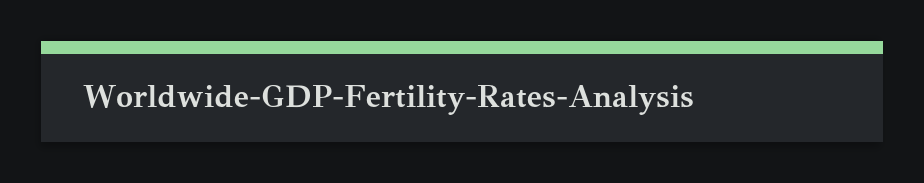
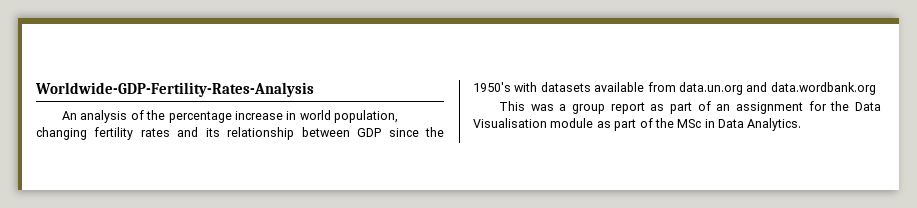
+ An analysis of the percentage increase in world population, changing fertility rates and its relationship between GDP since the 1950's with datasets available from data.un.org and data.wordbank.org
+ This was a group report as part of an assignment for the Data Visualisation module as part of the MSc in Data Analytics.

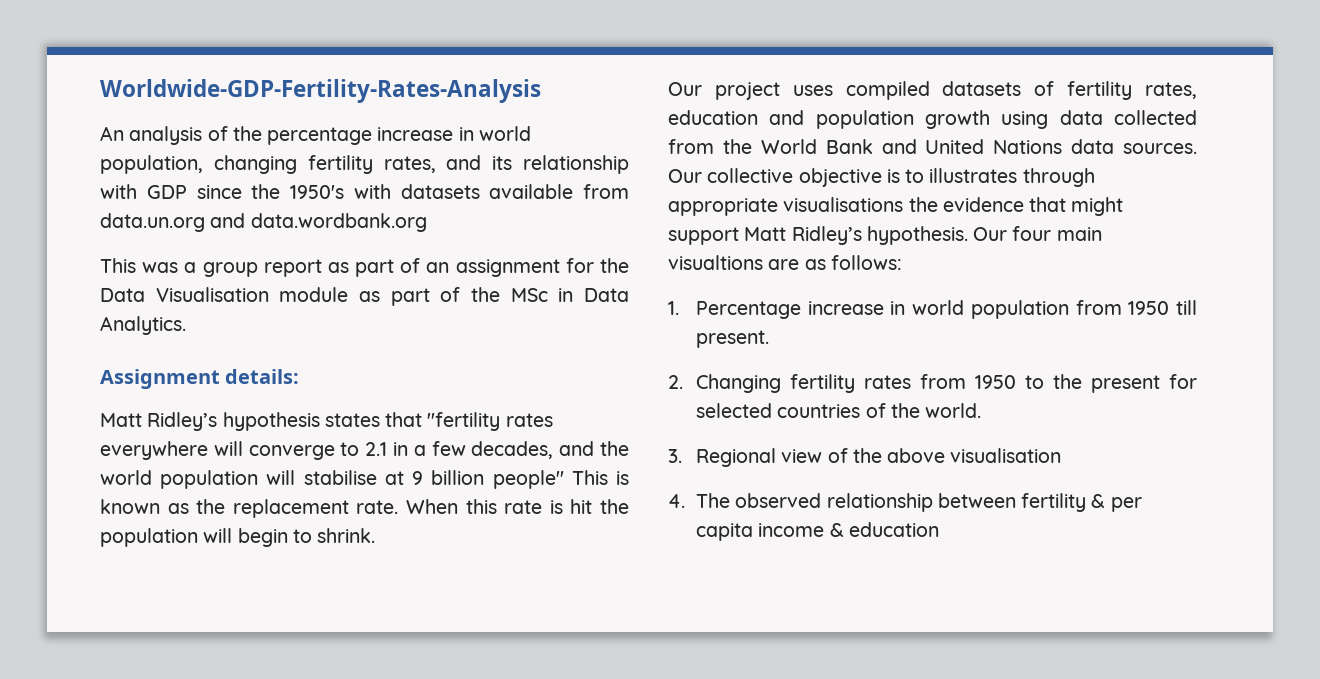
- An analysis of the percentage increase in world population, changing fertility rates and its relationship between GDP since the 1950's with datasets available from data.un.org and data.wordbank.org
+ An analysis of the percentage increase in world population, changing fertility rates, and its relationship with GDP since the 1950's with datasets available from data.un.org and data.wordbank.org
+ Assignment details:
+ Matt Ridley’s hypothesis states that "fertility rates everywhere will converge to 2.1 in a few decades, and the world population will stabilise at 9 billion people" This is known as the replacement rate. When this rate is hit the population will begin to shrink.
+ Our project uses compiled datasets of fertility rates, education and population growth using data collected from the World Bank and United Nations data sources. Our collective objective is to illustrates through appropriate visualisations the evidence that might support Matt Ridley’s hypothesis. Our four main visualtions are as follows:
+ 1. Percentage increase in world population from 1950 till present.
+ 2. Changing fertility rates from 1950 to the present for selected countries of the world.
+ 3. Regional view of the above visualisation
+ 4. The observed relationship between fertility & per capita income & education

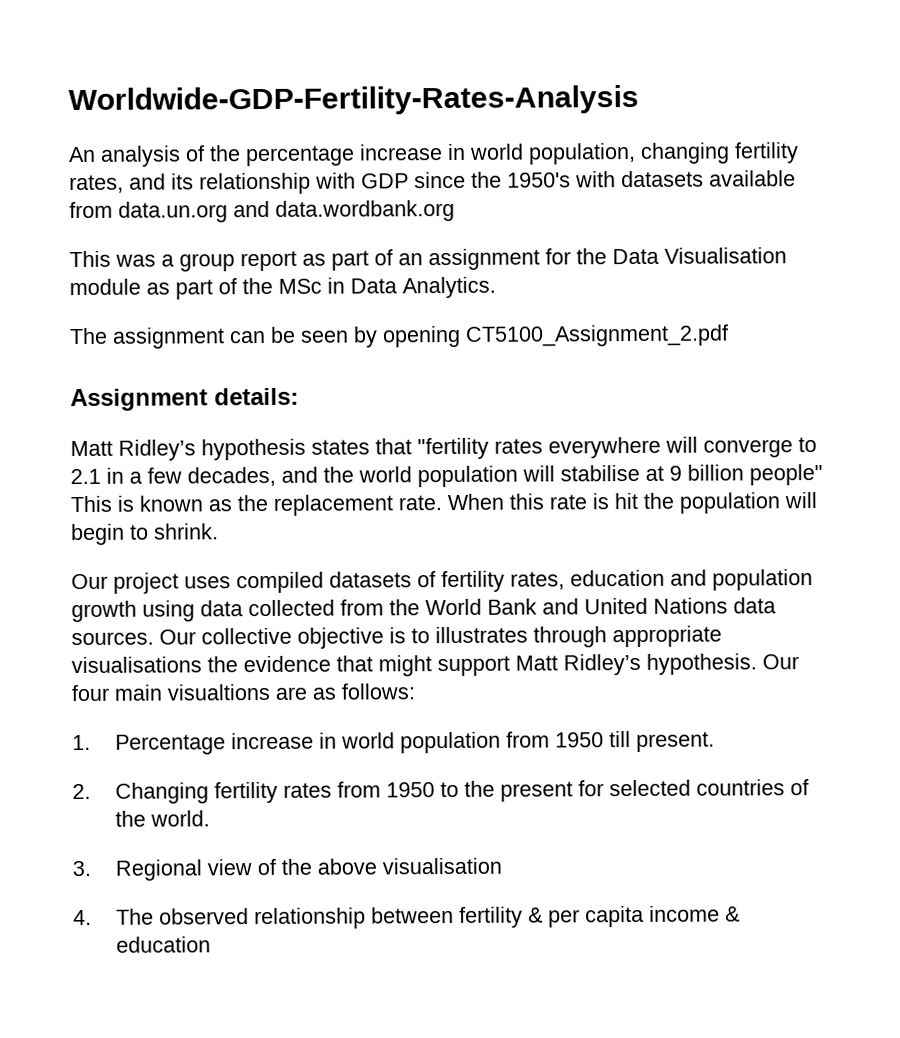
+ The assignment can be seen by opening CT5100_Assignment_2.pdf

